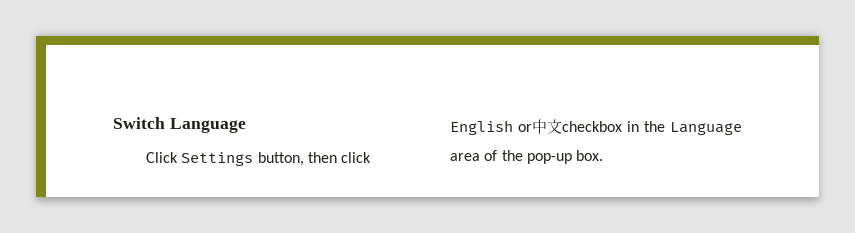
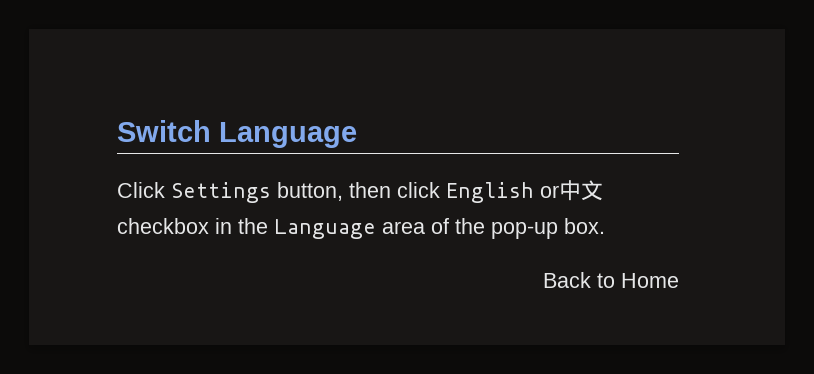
+ Back to Home

